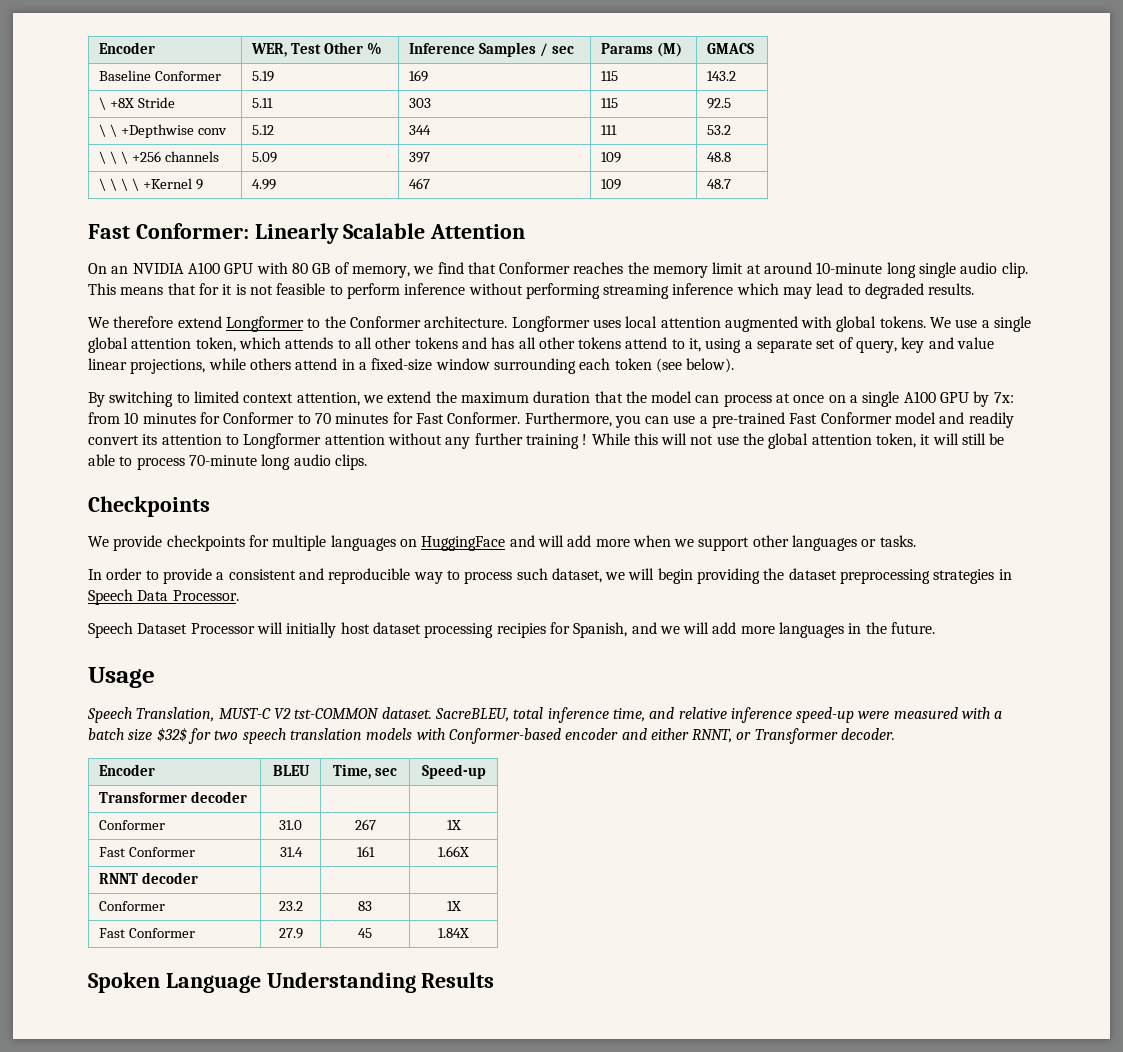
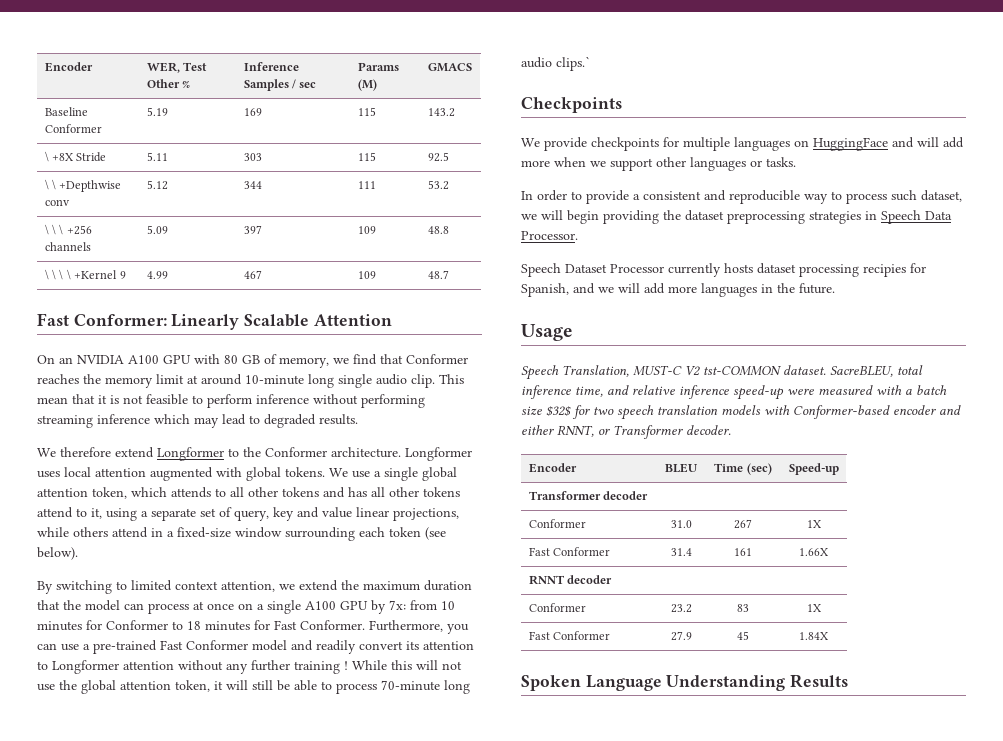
- This means that for it is not feasible to perform inference without performing streaming inference which may lead to degraded results.
+ This mean that it is not feasible to perform inference without performing streaming inference which may lead to degraded results.
- By switching to limited context attention, we extend the maximum duration that the model can process at once on a single A100 GPU by 7x: from 10 minutes for Conformer to 70 minutes for Fast Conformer.
+ By switching to limited context attention, we extend the maximum duration that the model can process at once on a single A100 GPU by 7x: from 10 minutes for Conformer to 18 minutes for Fast Conformer.
- While this will not use the global attention token, it will still be able to process 70-minute long audio clips.
+ While this will not use the global attention token, it will still be able to process 70-minute long audio clips.`
- Speech Dataset Processor will initially host dataset processing recipies for Spanish, and we will add more languages in the future.
+ Speech Dataset Processor currently hosts dataset processing recipies for Spanish, and we will add more languages in the future.
- Encoder | BLEU | Time, sec | Speed-up
+ Encoder | BLEU | Time (sec) | Speed-up

